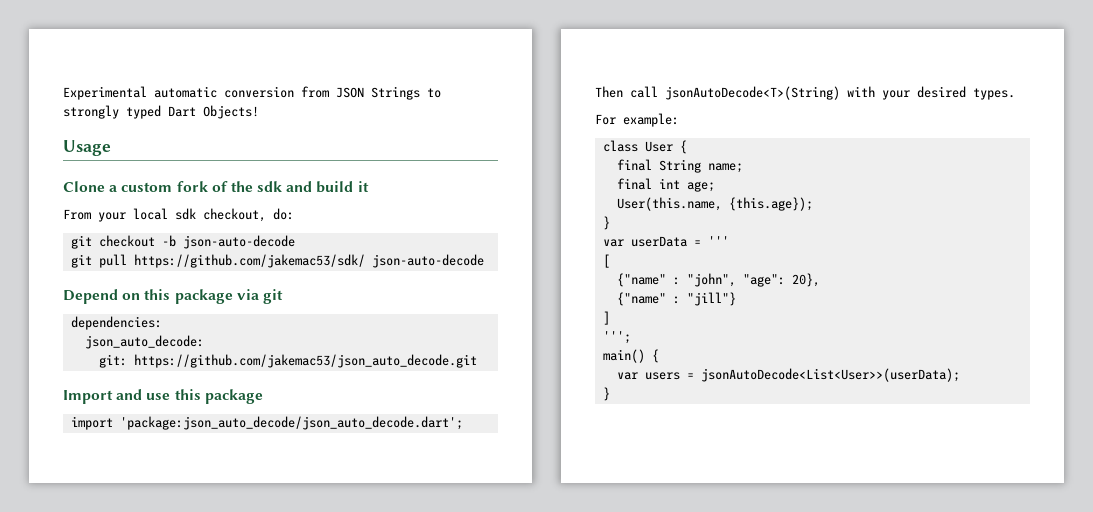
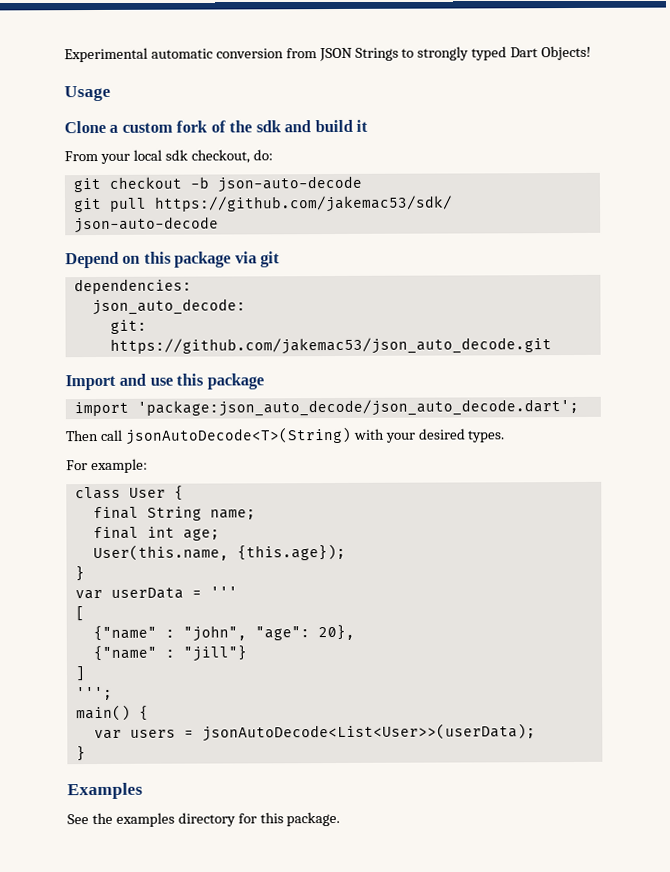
+ Examples
+ See the examples directory for this package.

